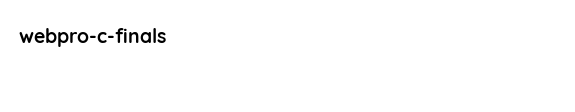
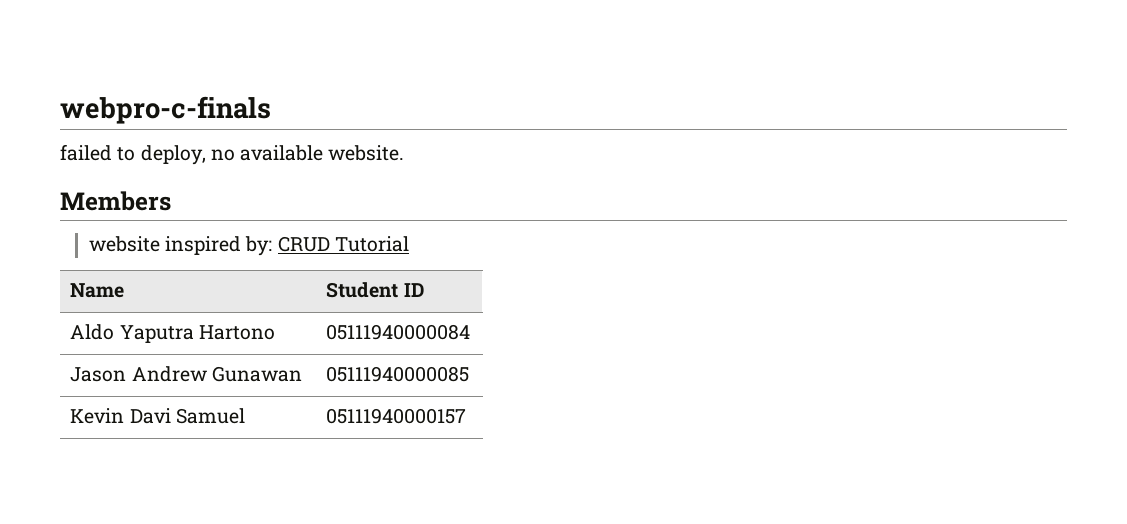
+ failed to deploy, no available website.
+ Members
+ website inspired by: CRUD Tutorial
+ Name | Student ID
+ Aldo Yaputra Hartono | 05111940000084
+ Jason Andrew Gunawan | 05111940000085
+ Kevin Davi Samuel | 05111940000157

